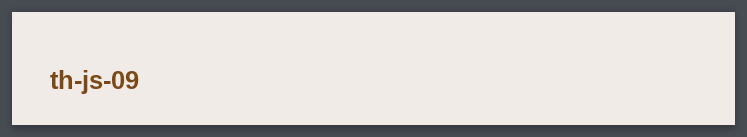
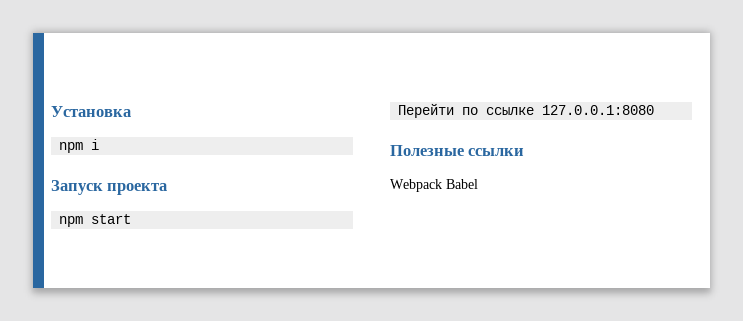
- th-js-09
+ Установка
+ npm i
+ Запуск проекта
+ npm start
+ Перейти по ссылке 127.0.0.1:8080
+ Полезные ссылки
+ Webpack Babel

